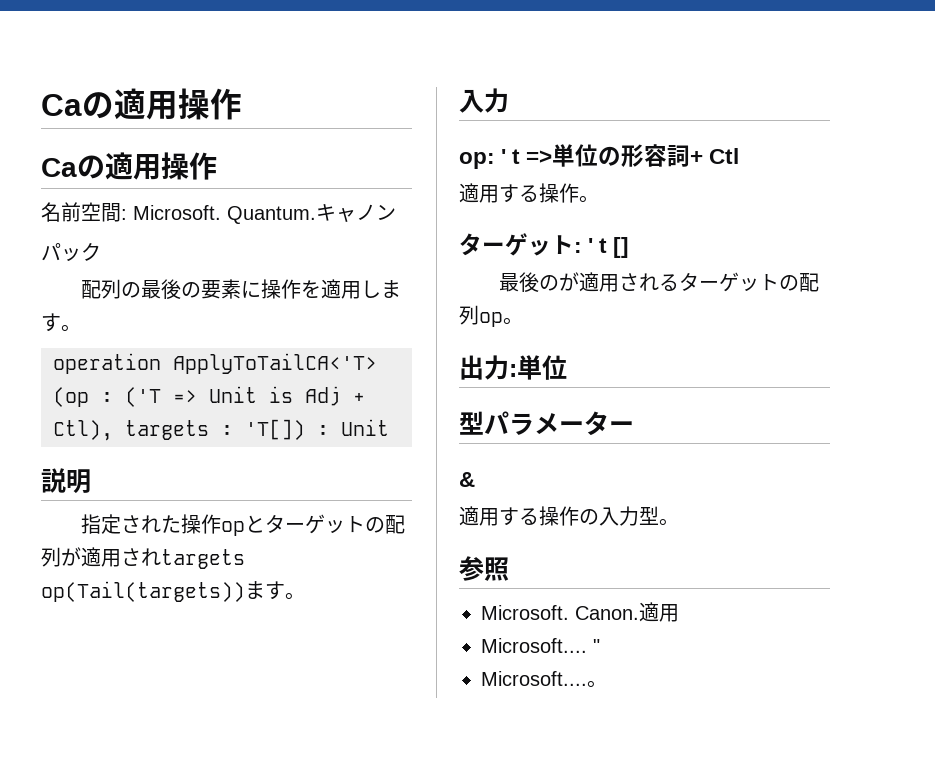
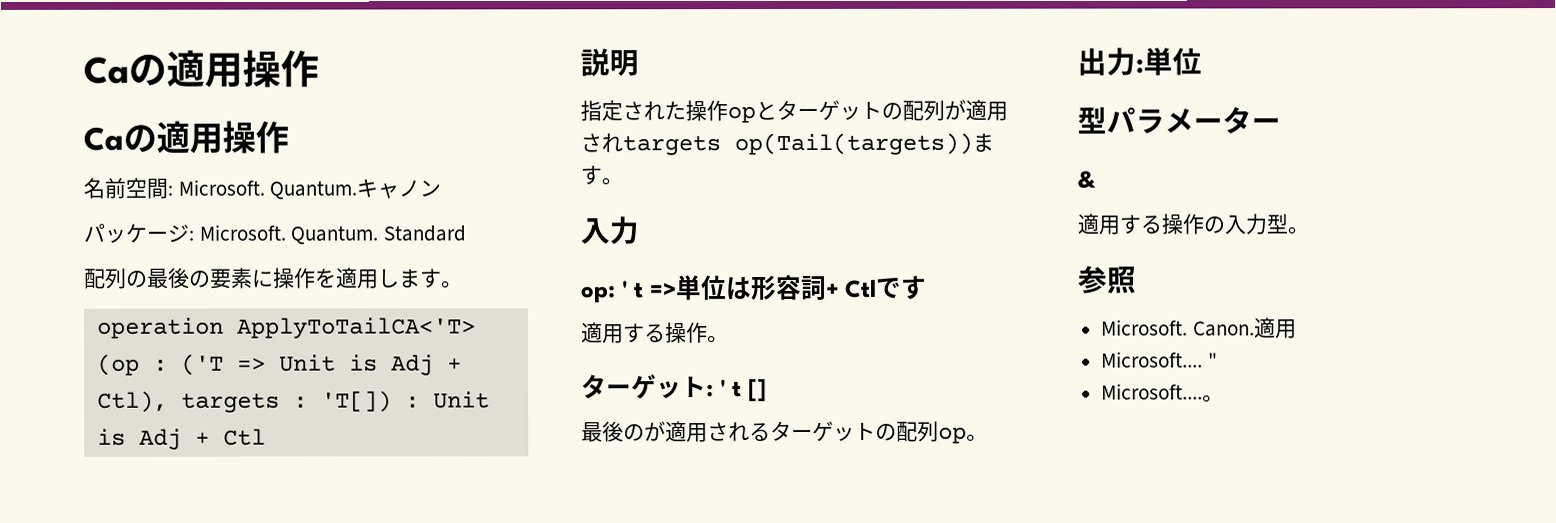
- パック
+ パッケージ: Microsoft. Quantum. Standard
- operation ApplyToTailCA<'T> (op : ('T => Unit is Adj + Ctl), targets : 'T[]) : Unit
+ operation ApplyToTailCA<'T> (op : ('T => Unit is Adj + Ctl), targets : 'T[]) : Unit is Adj + Ctl
- op: ' t =>単位の形容詞+ Ctl
+ op: ' t =>単位は形容詞+ Ctlです

